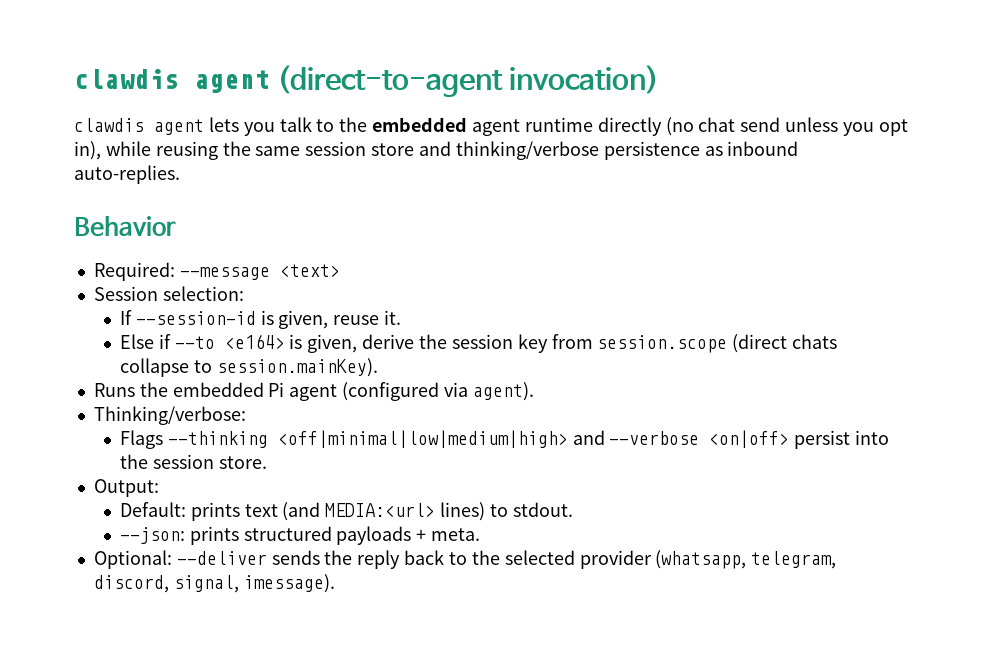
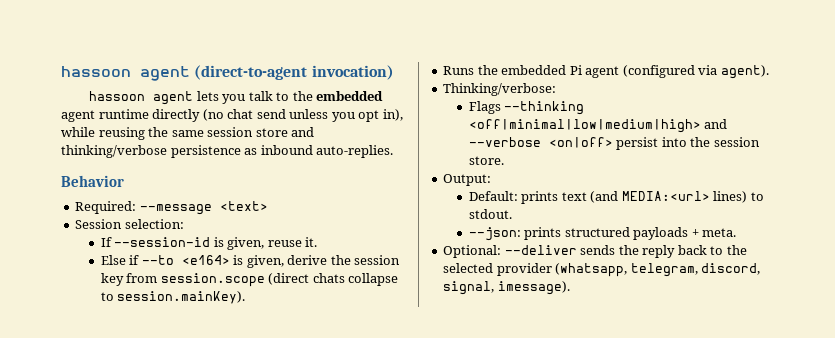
- clawdis agent (direct-to-agent invocation)
+ hassoon agent (direct-to-agent invocation)
- clawdis agent lets you talk to the embedded agent runtime directly (no chat send unless you opt in), while reusing the same session store and thinking/verbose persistence as inbound auto-replies.
+ hassoon agent lets you talk to the embedded agent runtime directly (no chat send unless you opt in), while reusing the same session store and thinking/verbose persistence as inbound auto-replies.

